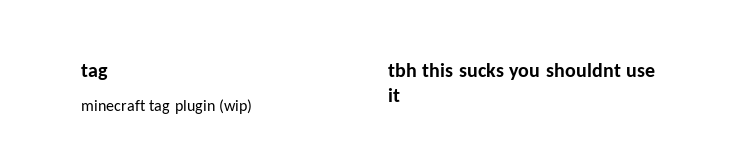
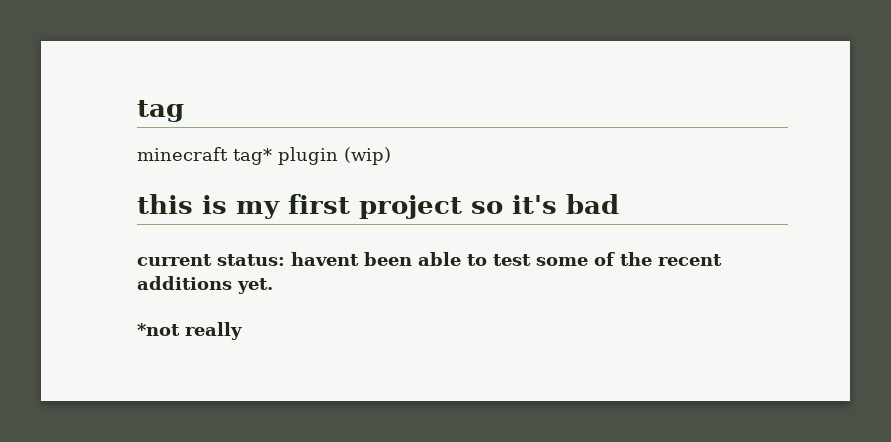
- minecraft tag plugin (wip)
+ minecraft tag* plugin (wip)
- tbh this sucks you shouldnt use it
+ this is my first project so it's bad
+ current status: havent been able to test some of the recent additions yet.
+ *not really

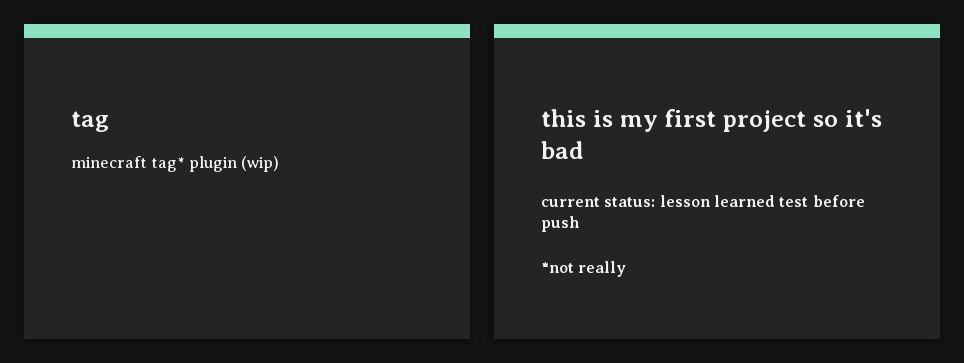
- current status: havent been able to test some of the recent additions yet.
+ current status: lesson learned test before push

